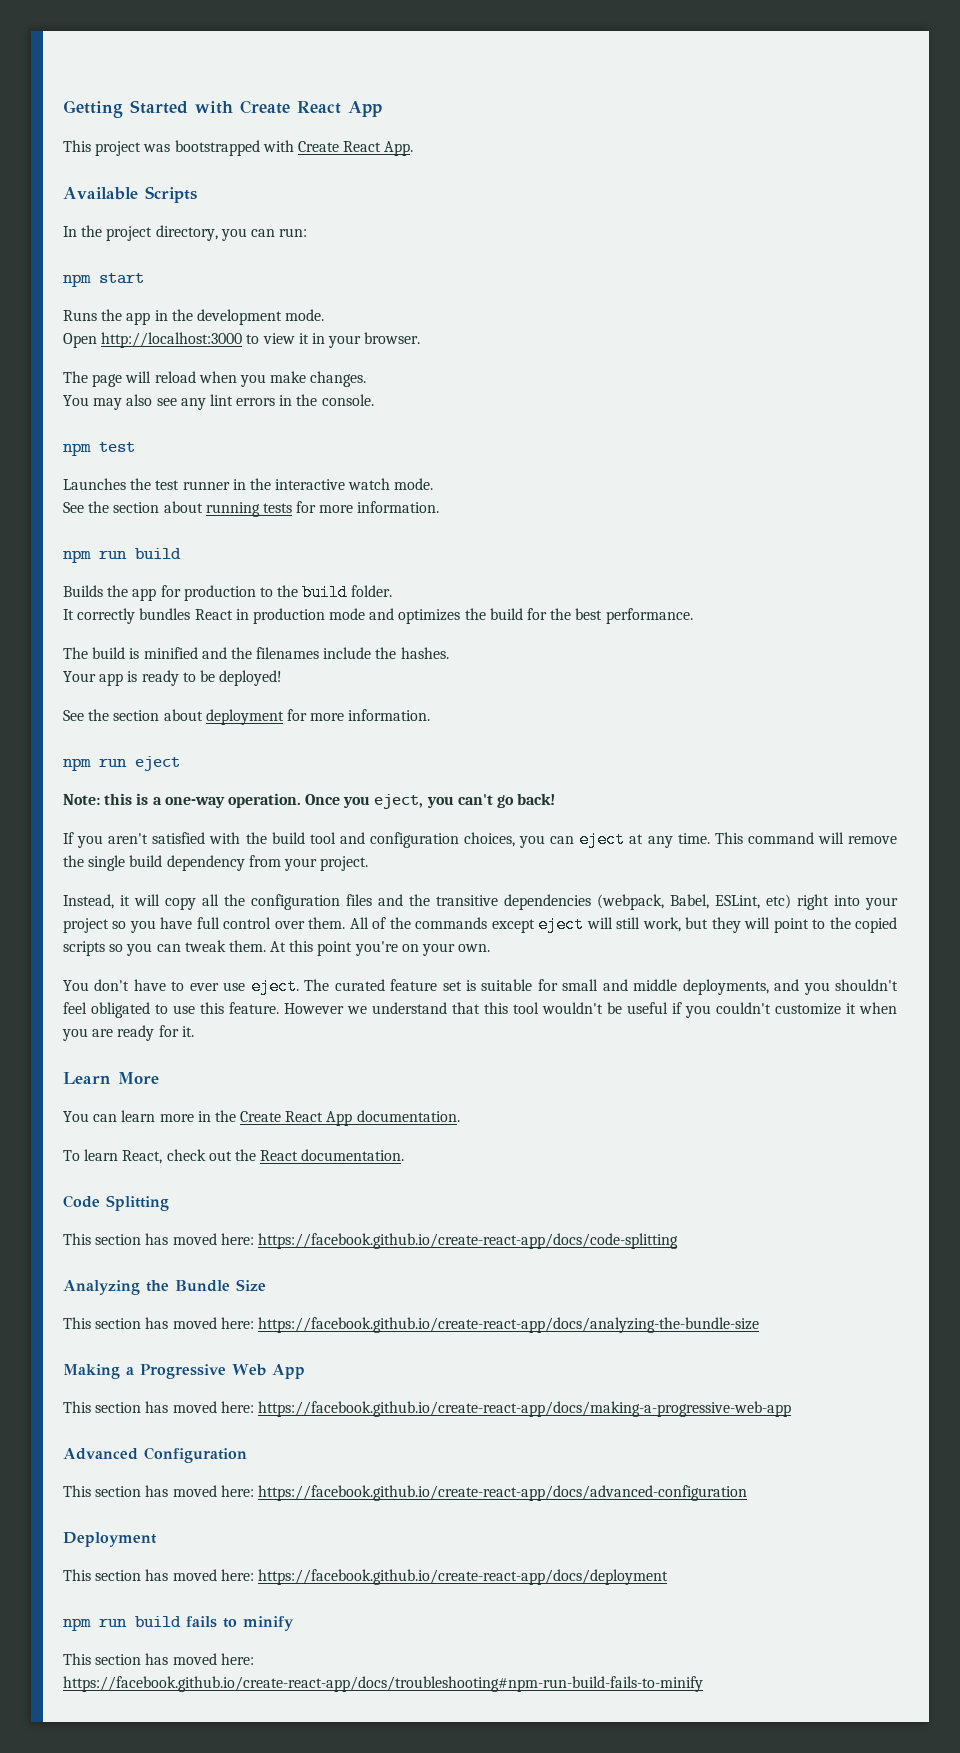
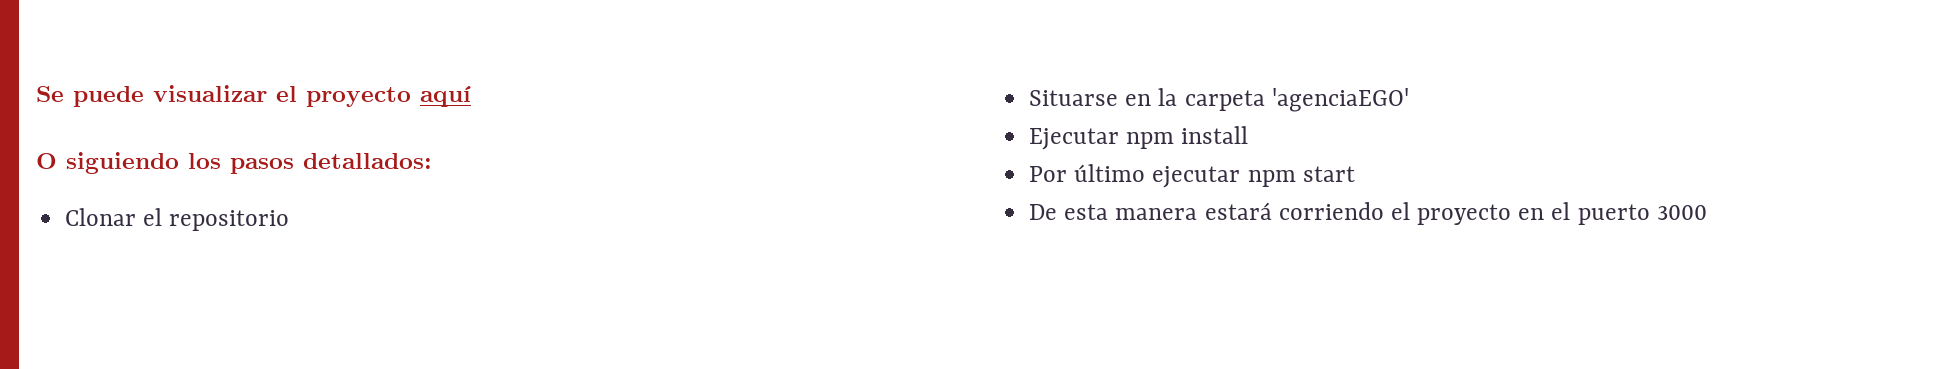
- Getting Started with Create React App
- This project was bootstrapped with Create React App.
- Available Scripts
- In the project directory, you can run:
- npm start
- Runs the app in the development mode.
- Open http://localhost:3000 to view it in your browser.
- The page will reload when you make changes.
- You may also see any lint errors in the console.
- npm test
- Launches the test runner in the interactive watch mode.
- See the section about running tests for more information.
- npm run build
- Builds the app for production to the build folder.
- It correctly bundles React in production mode and optimizes the build for the best performance.
- The build is minified and the filenames include the hashes.
- Your app is ready to be deployed!
- See the section about deployment for more information.
- npm run eject
- Note: this is a one-way operation. Once you eject, you can't go back!
- If you aren't satisfied with the build tool and configuration choices, you can eject at any time. This command will remove the single build dependency from your project.
- Instead, it will copy all the configuration files and the transitive dependencies (webpack, Babel, ESLint, etc) right into your project so you have full control over them. All of the commands except eject will still work, but they will point to the copied scripts so you can tweak them. At this point you're on your own.
- You don't have to ever use eject. The curated feature set is suitable for small and middle deployments, and you shouldn't feel obligated to use this feature. However we understand that this tool wouldn't be useful if you couldn't customize it when you are ready for it.
- Learn More
- You can learn more in the Create React App documentation.
- To learn React, check out the React documentation.
- Code Splitting
- This section has moved here: https://facebook.github.io/create-react-app/docs/code-splitting
- Analyzing the Bundle Size
- This section has moved here: https://facebook.github.io/create-react-app/docs/analyzing-the-bundle-size
- Making a Progressive Web App
- This section has moved here: https://facebook.github.io/create-react-app/docs/making-a-progressive-web-app
- Advanced Configuration
- This section has moved here: https://facebook.github.io/create-react-app/docs/advanced-configuration
- Deployment
- This section has moved here: https://facebook.github.io/create-react-app/docs/deployment
- npm run build fails to minify
- This section has moved here: https://facebook.github.io/create-react-app/docs/troubleshooting#npm-run-build-fails-to-minify
+ Se puede visualizar el proyecto aquí
+ O siguiendo los pasos detallados:
+ Clonar el repositorio
+ Situarse en la carpeta 'agenciaEGO'
+ Ejecutar npm install
+ Por último ejecutar npm start
+ De esta manera estará corriendo el proyecto en el puerto 3000

